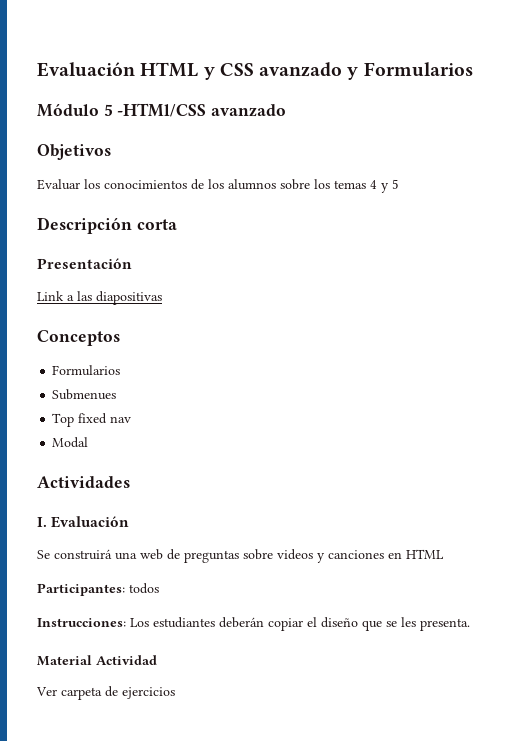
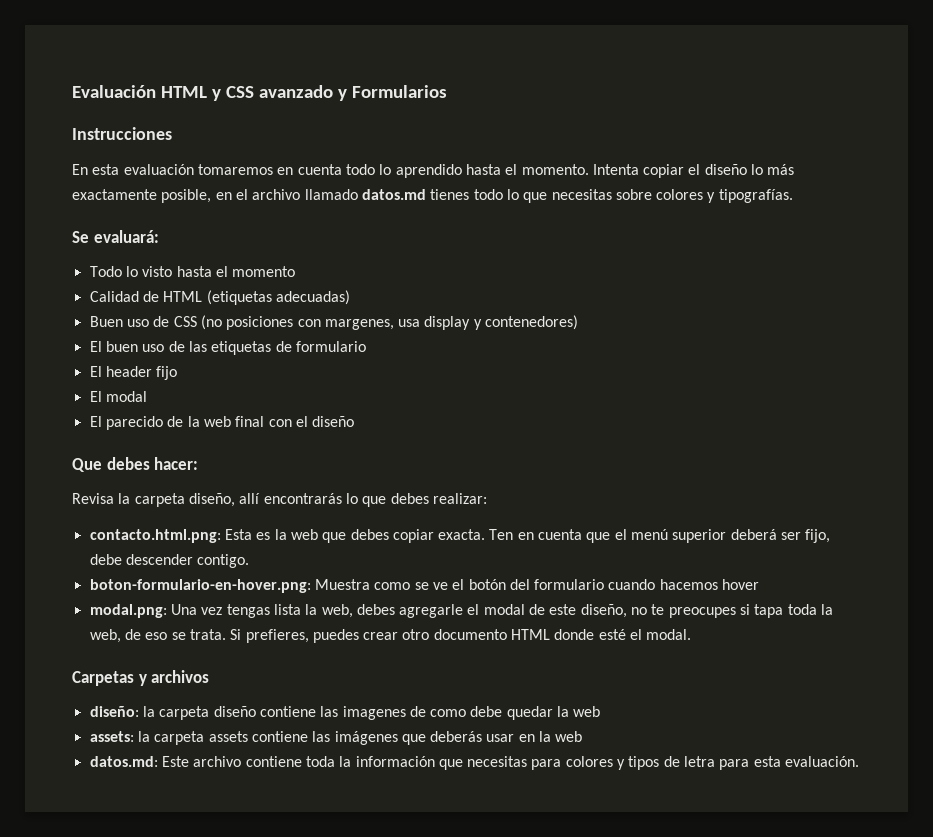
- Módulo 5 -HTMl/CSS avanzado
- Objetivos
- Evaluar los conocimientos de los alumnos sobre los temas 4 y 5
- Descripción corta
- Presentación
- Link a las diapositivas
- Conceptos
- Formularios
- Submenues
- Top fixed nav
- Modal
- Actividades
- I. Evaluación
- Se construirá una web de preguntas sobre videos y canciones en HTML
- Participantes: todos
- Instrucciones: Los estudiantes deberán copiar el diseño que se les presenta.
- Material Actividad
- Ver carpeta de ejercicios
+ Instrucciones
+ En esta evaluación tomaremos en cuenta todo lo aprendido hasta el momento. Intenta copiar el diseño lo más exactamente posible, en el archivo llamado datos.md tienes todo lo que necesitas sobre colores y tipografías.
+ Se evaluará:
+ Todo lo visto hasta el momento
+ Calidad de HTML (etiquetas adecuadas)
+ Buen uso de CSS (no posiciones con margenes, usa display y contenedores)
+ El buen uso de las etiquetas de formulario
+ El header fijo
+ El modal
+ El parecido de la web final con el diseño
+ Que debes hacer:
+ Revisa la carpeta diseño, allí encontrarás lo que debes realizar:
+ contacto.html.png: Esta es la web que debes copiar exacta. Ten en cuenta que el menú superior deberá ser fijo, debe descender contigo.
+ boton-formulario-en-hover.png: Muestra como se ve el botón del formulario cuando hacemos hover
+ modal.png: Una vez tengas lista la web, debes agregarle el modal de este diseño, no te preocupes si tapa toda la web, de eso se trata. Si prefieres, puedes crear otro documento HTML donde esté el modal.
+ Carpetas y archivos
+ diseño: la carpeta diseño contiene las imagenes de como debe quedar la web
+ assets: la carpeta assets contiene las imágenes que deberás usar en la web
+ datos.md: Este archivo contiene toda la información que necesitas para colores y tipos de letra para esta evaluación.

